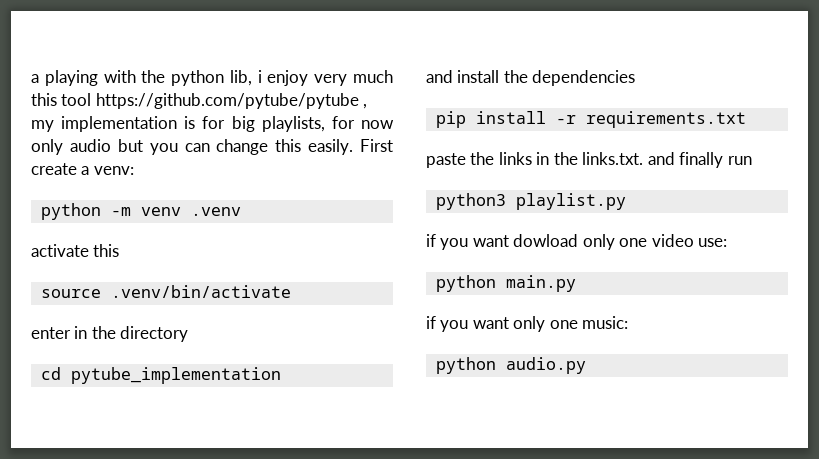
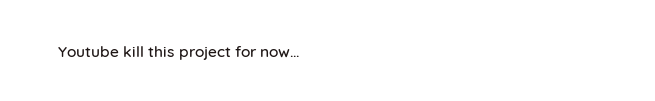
- a playing with the python lib, i enjoy very much this tool https://github.com/pytube/pytube , my implementation is for big playlists, for now only audio but you can change this easily. First create a venv:
- python -m venv .venv
- activate this
- source .venv/bin/activate
- enter in the directory
- cd pytube_implementation
- and install the dependencies
- pip install -r requirements.txt
- paste the links in the links.txt. and finally run
- python3 playlist.py
- if you want dowload only one video use:
- python main.py
- if you want only one music:
- python audio.py
+ Youtube kill this project for now...

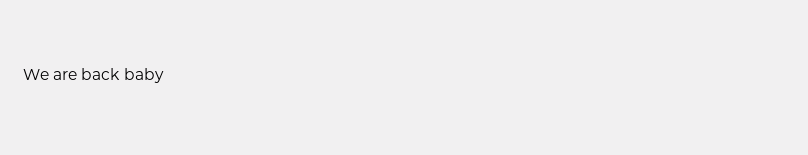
- Youtube kill this project for now...
+ We are back baby

